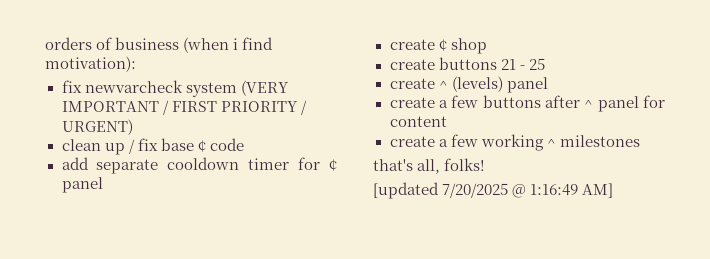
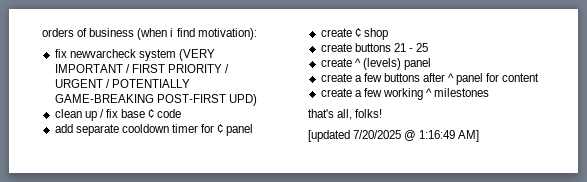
- fix newvarcheck system (VERY IMPORTANT / FIRST PRIORITY / URGENT)
+ fix newvarcheck system (VERY IMPORTANT / FIRST PRIORITY / URGENT / POTENTIALLY GAME-BREAKING POST-FIRST UPD)

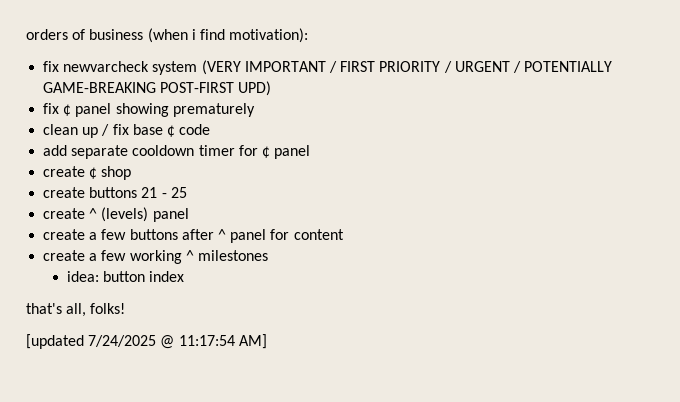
+ fix ¢ panel showing prematurely
+ idea: button index
- [updated 7/20/2025 @ 1:16:49 AM]
+ [updated 7/24/2025 @ 11:17:54 AM]

